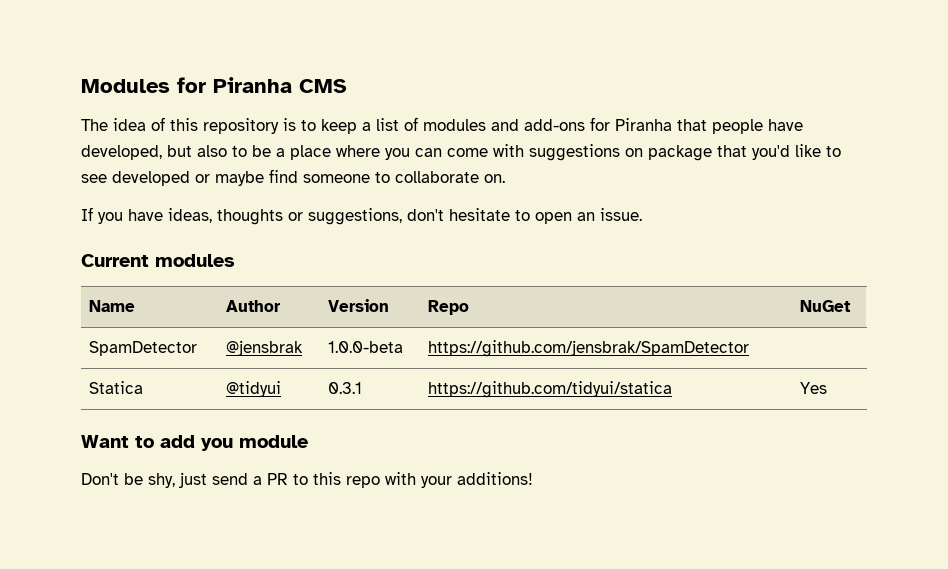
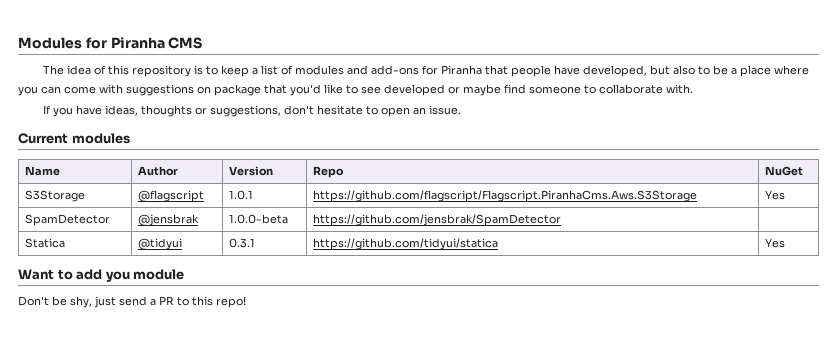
- The idea of this repository is to keep a list of modules and add-ons for Piranha that people have developed, but also to be a place where you can come with suggestions on package that you'd like to see developed or maybe find someone to collaborate on.
+ The idea of this repository is to keep a list of modules and add-ons for Piranha that people have developed, but also to be a place where you can come with suggestions on package that you'd like to see developed or maybe find someone to collaborate with.
+ S3Storage | @flagscript | 1.0.1 | https://github.com/flagscript/Flagscript.PiranhaCms.Aws.S3Storage | Yes
- Don't be shy, just send a PR to this repo with your additions!
+ Don't be shy, just send a PR to this repo!

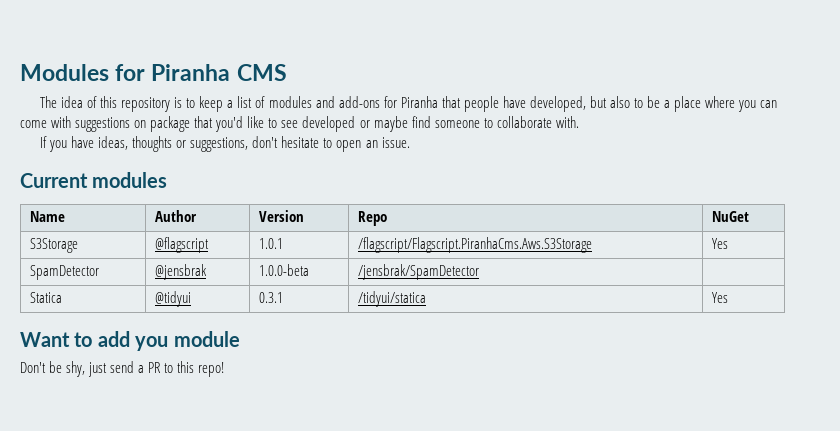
- S3Storage | @flagscript | 1.0.1 | https://github.com/flagscript/Flagscript.PiranhaCms.Aws.S3Storage | Yes
+ S3Storage | @flagscript | 1.0.1 | /flagscript/Flagscript.PiranhaCms.Aws.S3Storage | Yes
- SpamDetector | @jensbrak | 1.0.0-beta | https://github.com/jensbrak/SpamDetector |
+ SpamDetector | @jensbrak | 1.0.0-beta | /jensbrak/SpamDetector |
- Statica | @tidyui | 0.3.1 | https://github.com/tidyui/statica | Yes
+ Statica | @tidyui | 0.3.1 | /tidyui/statica | Yes

